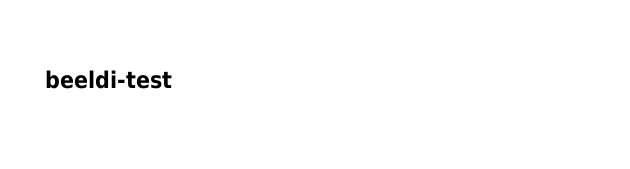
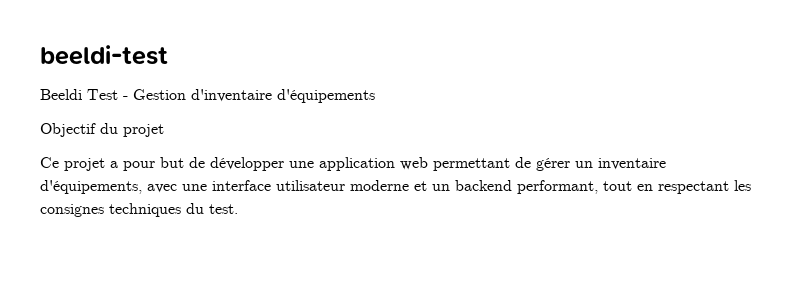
+ Beeldi Test - Gestion d'inventaire d'équipements
+ Objectif du projet
+ Ce projet a pour but de développer une application web permettant de gérer un inventaire d'équipements, avec une interface utilisateur moderne et un backend performant, tout en respectant les consignes techniques du test.

